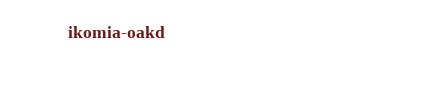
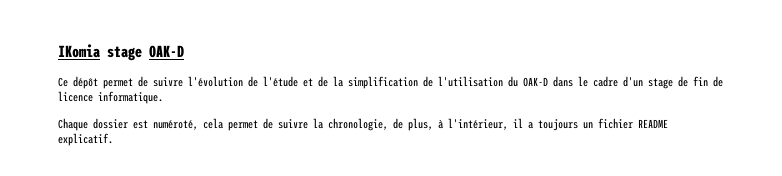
- ikomia-oakd
+ IKomia stage OAK-D
+ Ce dépôt permet de suivre l'évolution de l'étude et de la simplification de l'utilisation du OAK-D dans le cadre d'un stage de fin de licence informatique.
+ Chaque dossier est numéroté, cela permet de suivre la chronologie, de plus, à l'intérieur, il a toujours un fichier README explicatif.

